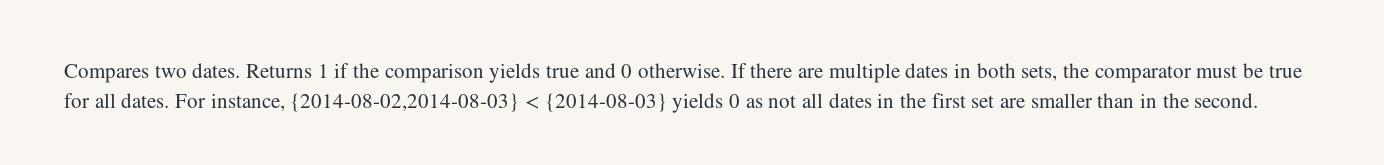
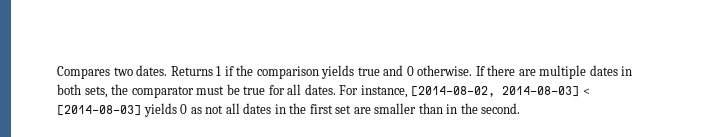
- For instance, {2014-08-02,2014-08-03} < {2014-08-03} yields 0 as not all dates in the first set are smaller than in the second.
+ For instance, [2014-08-02, 2014-08-03] < [2014-08-03] yields 0 as not all dates in the first set are smaller than in the second.

